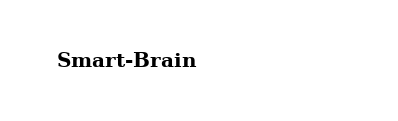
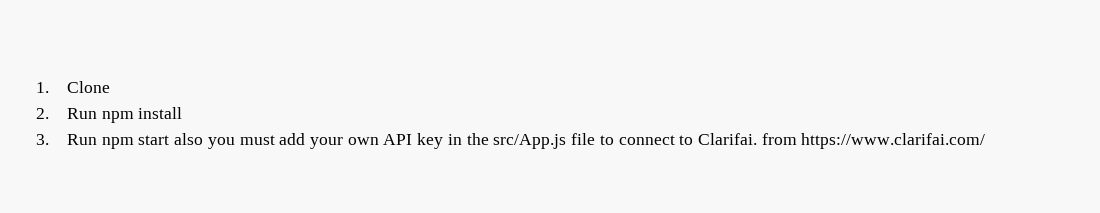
- Smart-Brain
+ 1. Clone
+ 2. Run npm install
+ 3. Run npm start also you must add your own API key in the src/App.js file to connect to Clarifai. from https://www.clarifai.com/

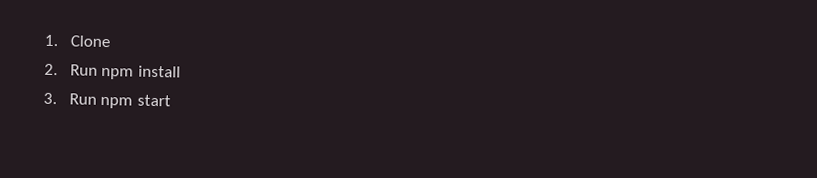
- 3. Run npm start also you must add your own API key in the src/App.js file to connect to Clarifai. from https://www.clarifai.com/
+ 3. Run npm start

